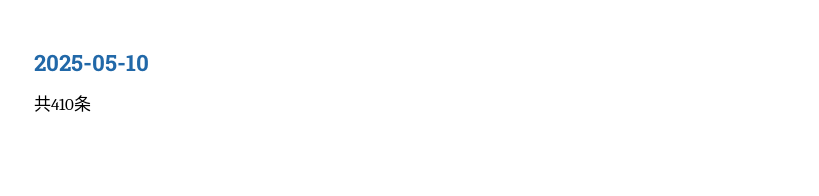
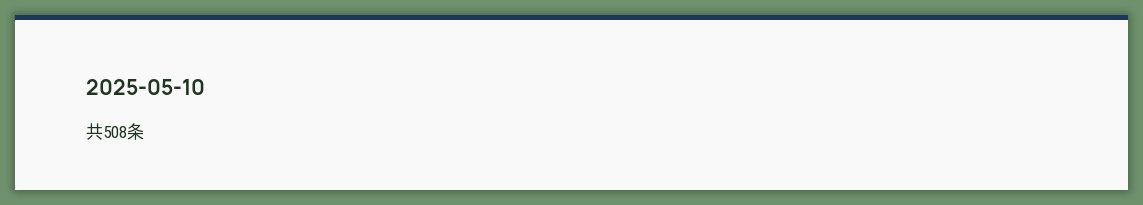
- 共410条
+ 共508条

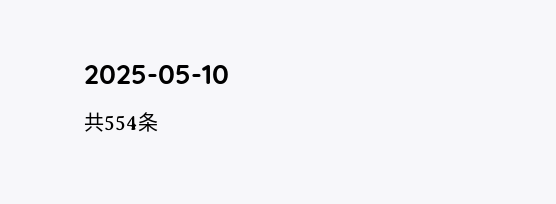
- 共508条
+ 共554条

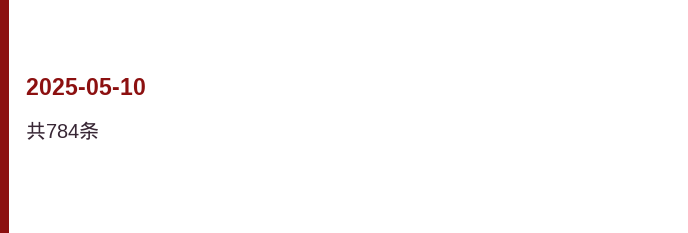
- 共554条
+ 共784条

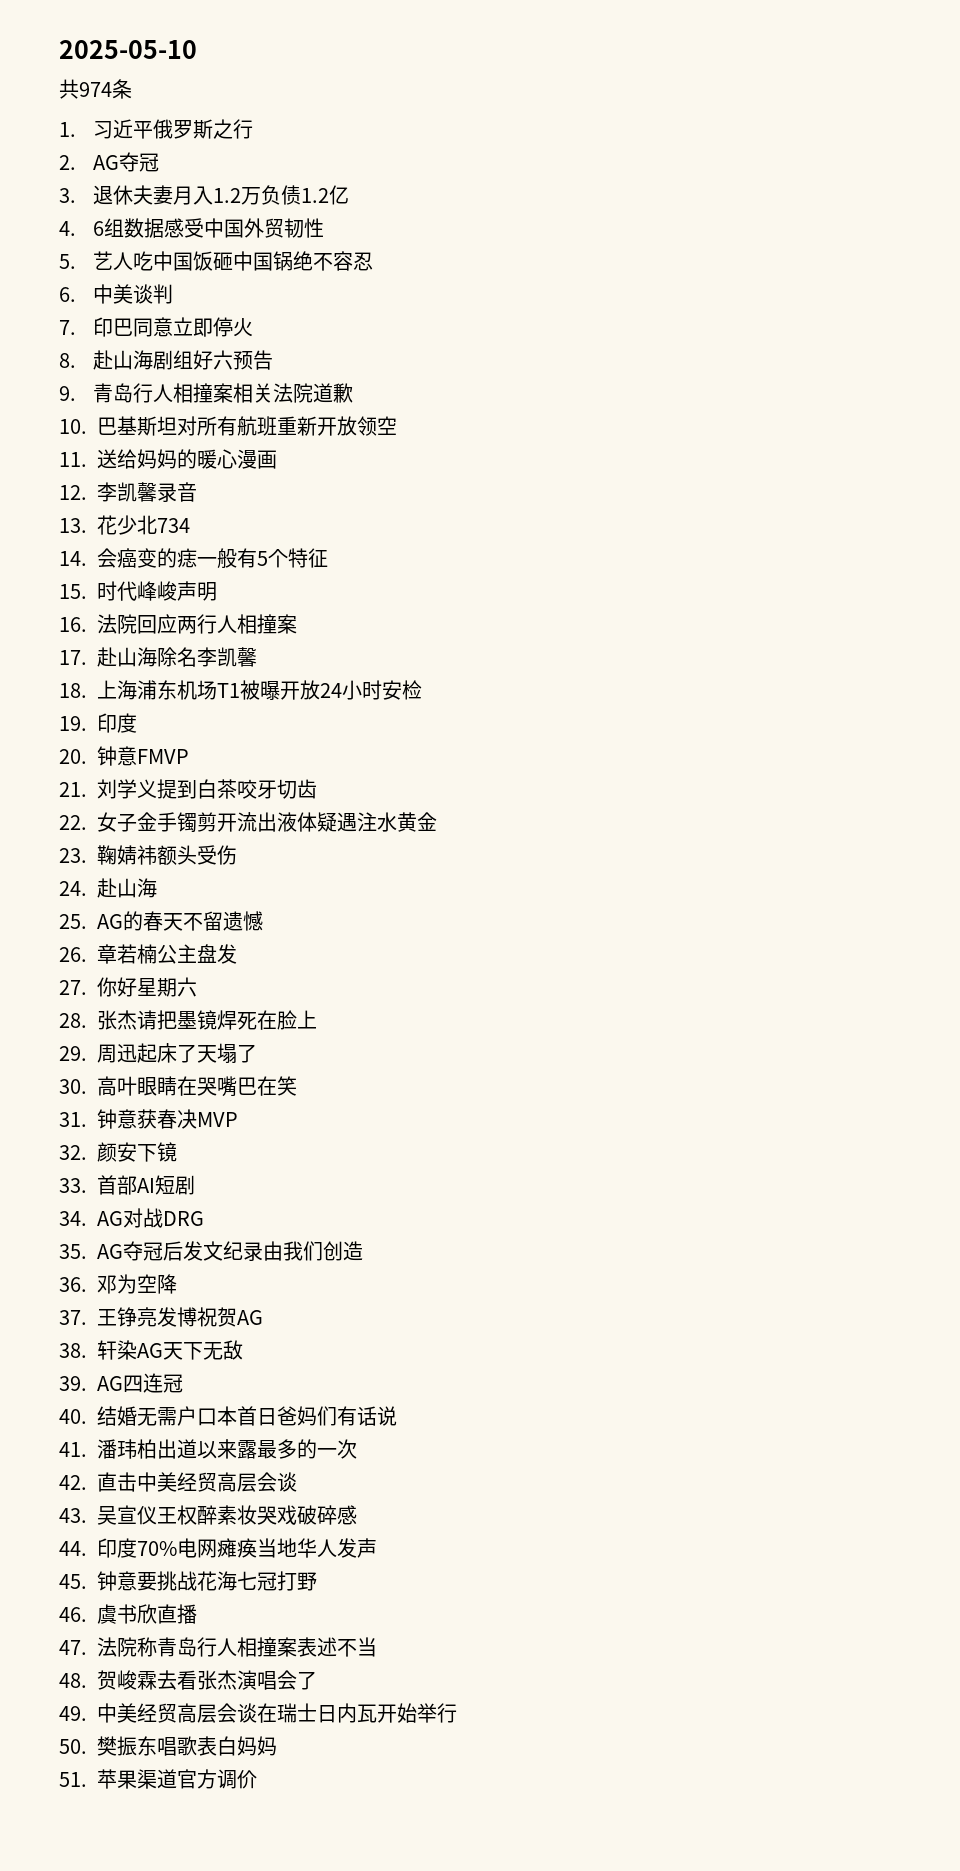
- 共784条
+ 共974条
+ 1.习近平俄罗斯之行
+ 2. AG夺冠
+ 3.退休夫妻月入1.2万负债1.2亿
+ 4. 6组数据感受中国外贸韧性
+ 5.艺人吃中国饭砸中国锅绝不容忍
+ 6.中美谈判
+ 7.印巴同意立即停火
+ 8.赴山海剧组好六预告
+ 9.青岛行人相撞案相关法院道歉
+ 10.巴基斯坦对所有航班重新开放领空
+ 11.送给妈妈的暖心漫画
+ 12.李凯馨录音
+ 13.花少北734
+ 14.会癌变的痣一般有5个特征
+ 15.时代峰峻声明
+ 16.法院回应两行人相撞案
+ 17.赴山海除名李凯馨
+ 18.上海浦东机场T1被曝开放24小时安检
+ 19.印度
+ 20.钟意FMVP
+ 21.刘学义提到白茶咬牙切齿
+ 22.女子金手镯剪开流出液体疑遇注水黄金
+ 23.鞠婧祎额头受伤
+ 24.赴山海
+ 25. AG的春天不留遗憾
+ 26.章若楠公主盘发
+ 27.你好星期六
+ 28.张杰请把墨镜焊死在脸上
+ 29.周迅起床了天塌了
+ 30.高叶眼睛在哭嘴巴在笑
+ 31.钟意获春决MVP
+ 32.颜安下镜
+ 33.首部AI短剧
+ 34. AG对战DRG
+ 35. AG夺冠后发文纪录由我们创造
+ 36.邓为空降
+ 37.王铮亮发博祝贺AG
+ 38.轩染AG天下无敌
+ 39. AG四连冠
+ 40.结婚无需户口本首日爸妈们有话说
+ 41.潘玮柏出道以来露最多的一次
+ 42.直击中美经贸高层会谈
+ 43.吴宣仪王权醉素妆哭戏破碎感
+ 44.印度70%电网瘫痪当地华人发声
+ 45.钟意要挑战花海七冠打野
+ 46.虞书欣直播
+ 47.法院称青岛行人相撞案表述不当
+ 48.贺峻霖去看张杰演唱会了
+ 49.中美经贸高层会谈在瑞士日内瓦开始举行
+ 50.樊振东唱歌表白妈妈
+ 51.苹果渠道官方调价

